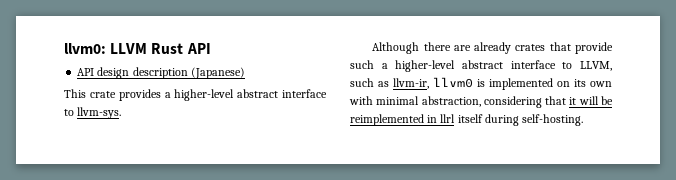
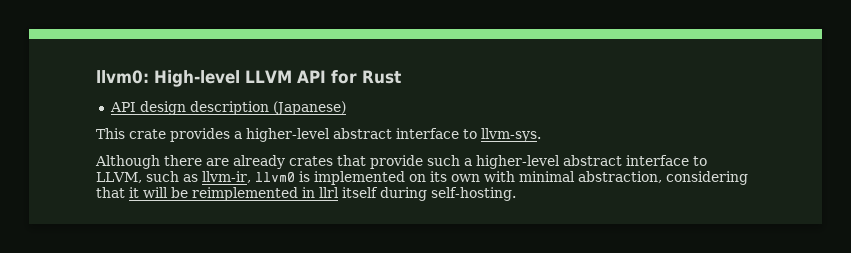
- llvm0: LLVM Rust API
+ llvm0: High-level LLVM API for Rust

